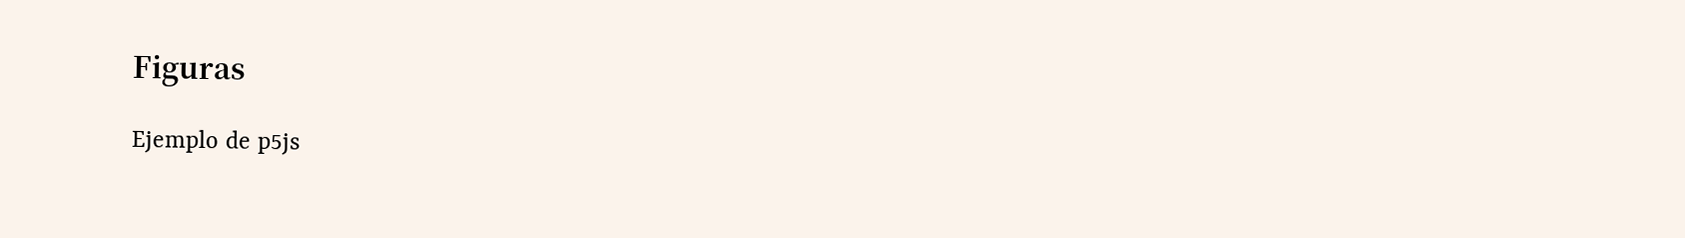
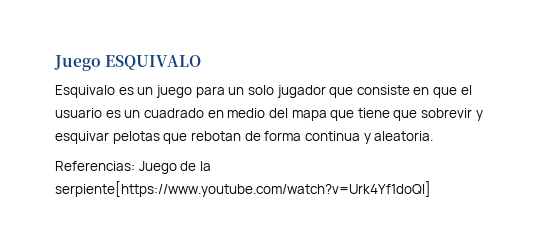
- Figuras
- Ejemplo de p5js
+ Juego ESQUIVALO
+ Esquivalo es un juego para un solo jugador que consiste en que el usuario es un cuadrado en medio del mapa que tiene que sobrevir y esquivar pelotas que rebotan de forma continua y aleatoria.
+ Referencias: Juego de la serpiente[https://www.youtube.com/watch?v=Urk4Yf1doQI]

